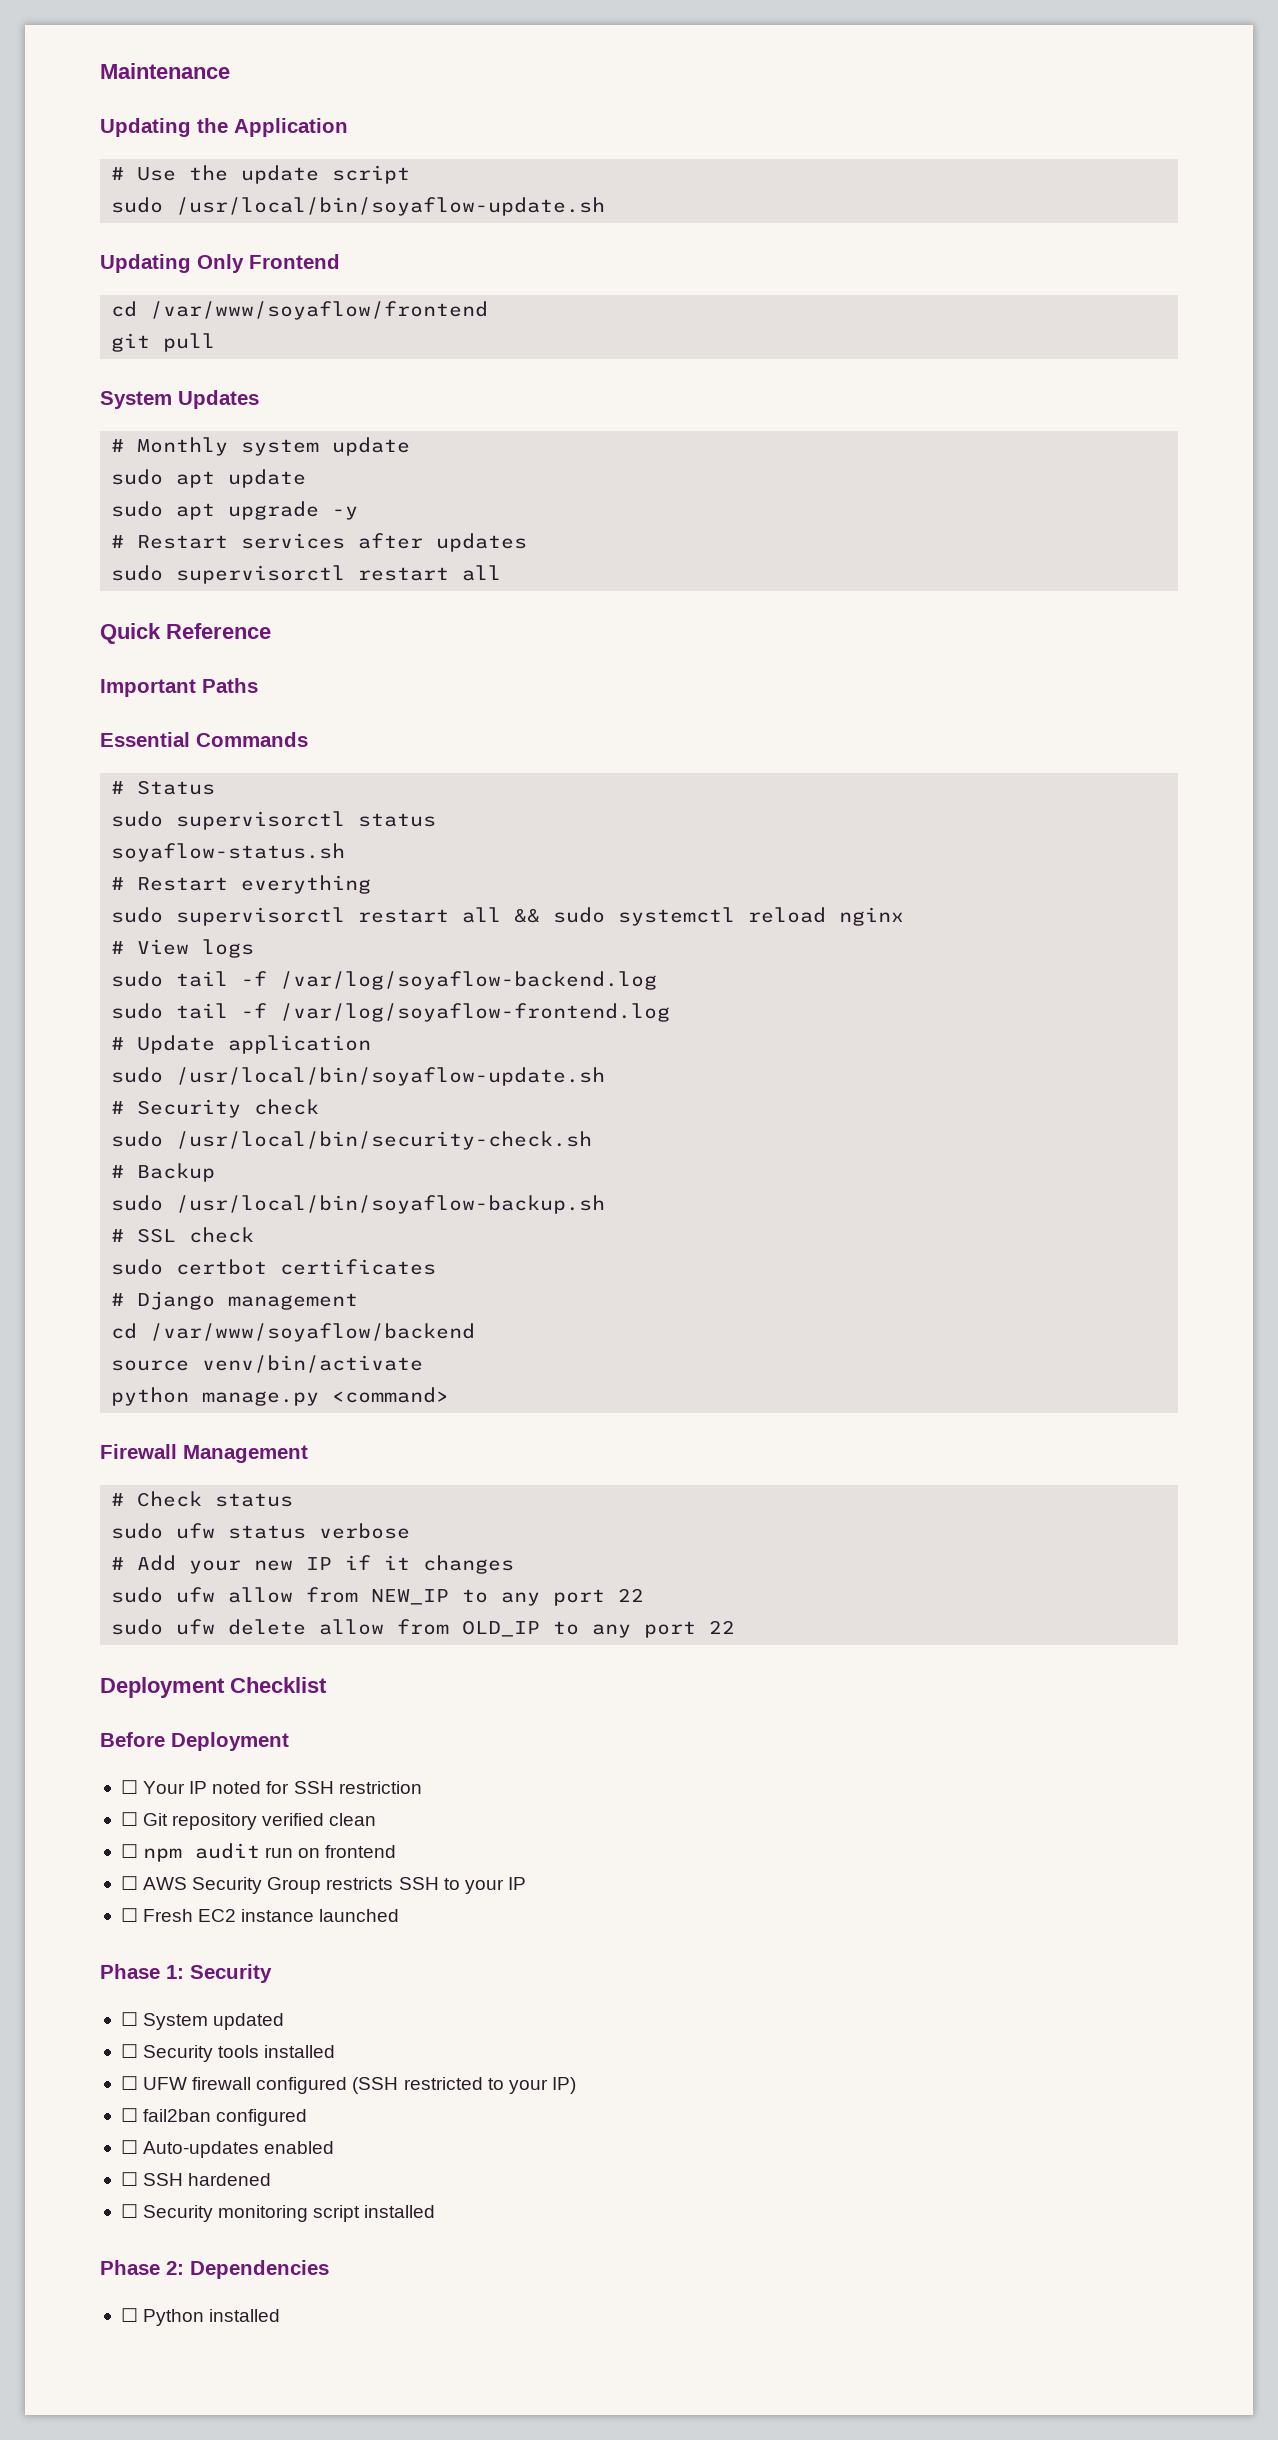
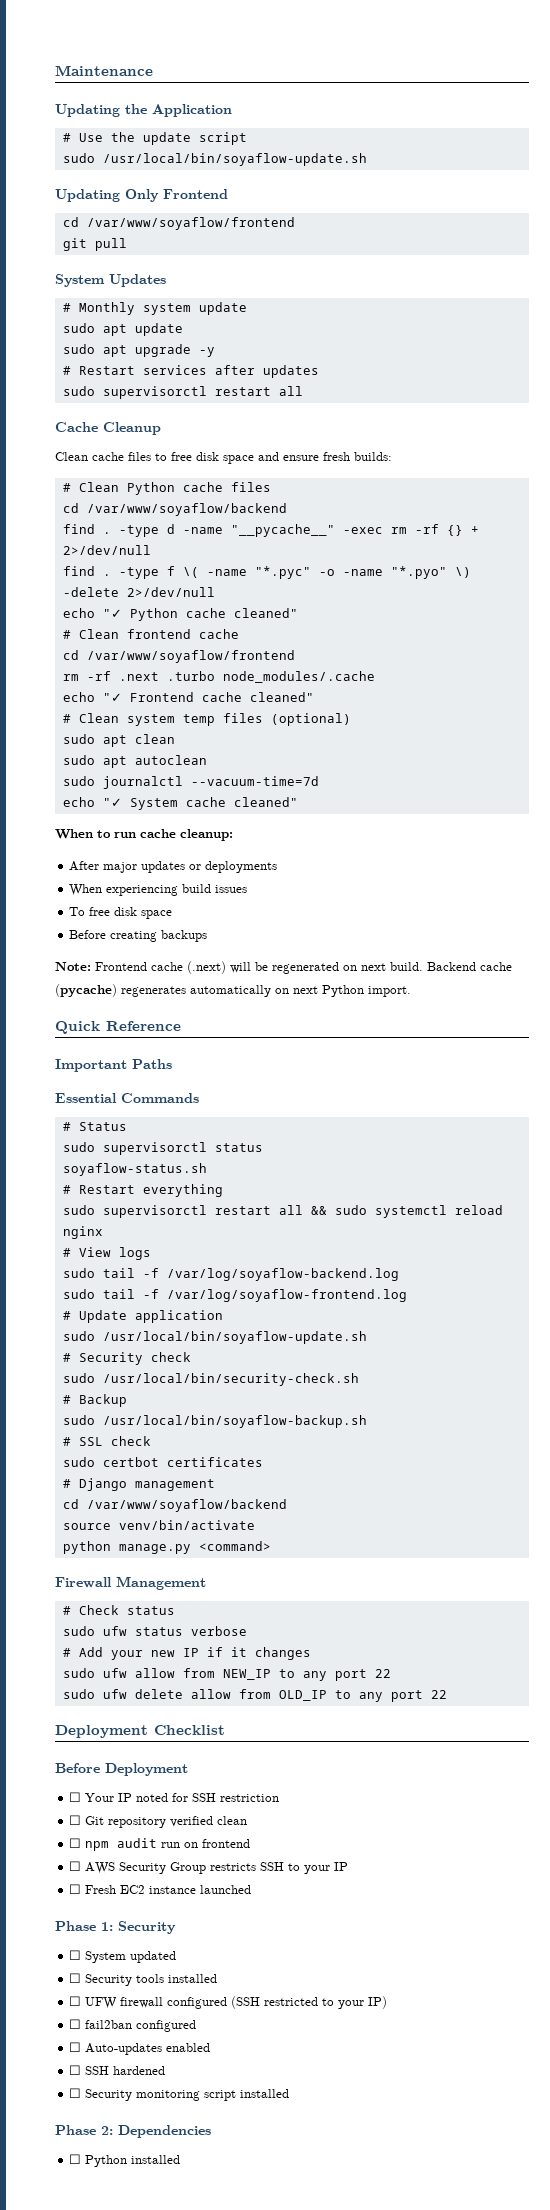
+ Cache Cleanup
+ Clean cache files to free disk space and ensure fresh builds:
+ # Clean Python cache files
+ cd /var/www/soyaflow/backend
+ find . -type d -name "__pycache__" -exec rm -rf {} + 2>/dev/null
+ find . -type f \( -name "*.pyc" -o -name "*.pyo" \) -delete 2>/dev/null
+ echo "✓ Python cache cleaned"
+ # Clean frontend cache
+ cd /var/www/soyaflow/frontend
+ rm -rf .next .turbo node_modules/.cache
+ echo "✓ Frontend cache cleaned"
+ # Clean system temp files (optional)
+ sudo apt clean
+ sudo apt autoclean
+ sudo journalctl --vacuum-time=7d
+ echo "✓ System cache cleaned"
+ When to run cache cleanup:
+ After major updates or deployments
+ When experiencing build issues
+ To free disk space
+ Before creating backups
+ Note: Frontend cache (.next) will be regenerated on next build. Backend cache (pycache) regenerates automatically on next Python import.

